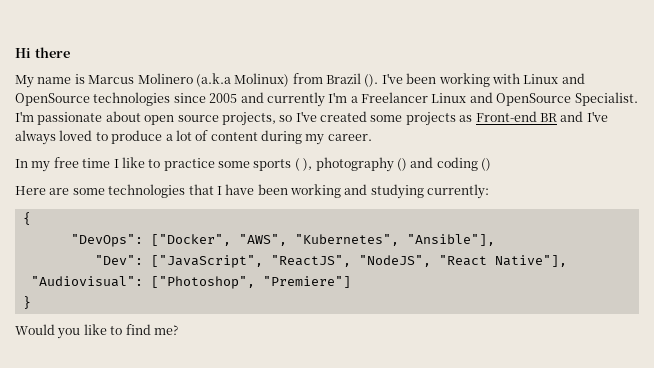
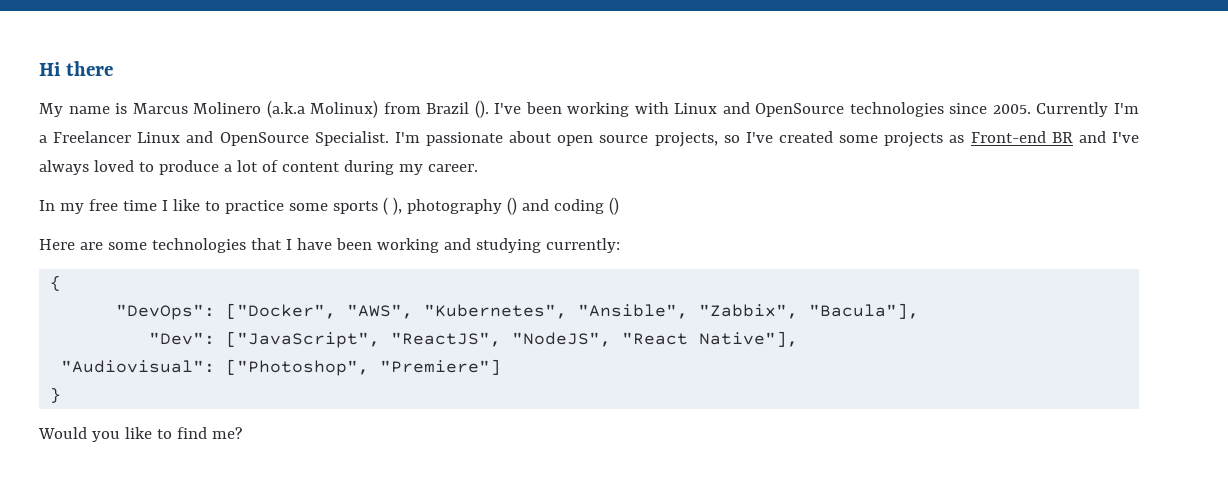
- I've been working with Linux and OpenSource technologies since 2005 and currently I'm a Freelancer Linux and OpenSource Specialist.
+ I've been working with Linux and OpenSource technologies since 2005. Currently I'm a Freelancer Linux and OpenSource Specialist.
- "DevOps": ["Docker", "AWS", "Kubernetes", "Ansible"],
+ "DevOps": ["Docker", "AWS", "Kubernetes", "Ansible", "Zabbix", "Bacula"],

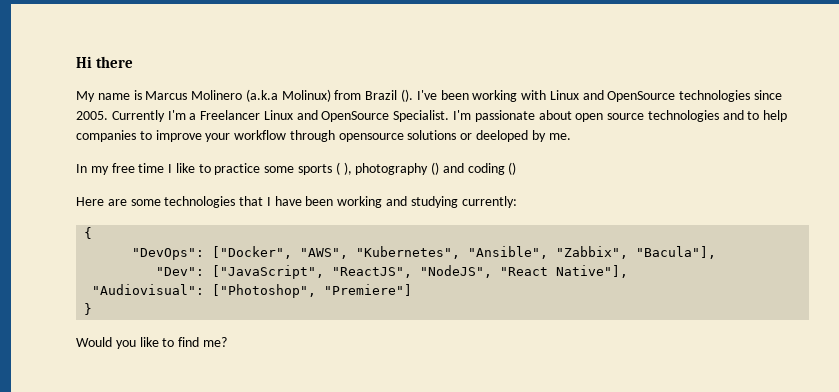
- I'm passionate about open source projects, so I've created some projects as Front-end BR and I've always loved to produce a lot of content during my career.
+ I'm passionate about open source technologies and to help companies to improve your workflow through opensource solutions or deeloped by me.

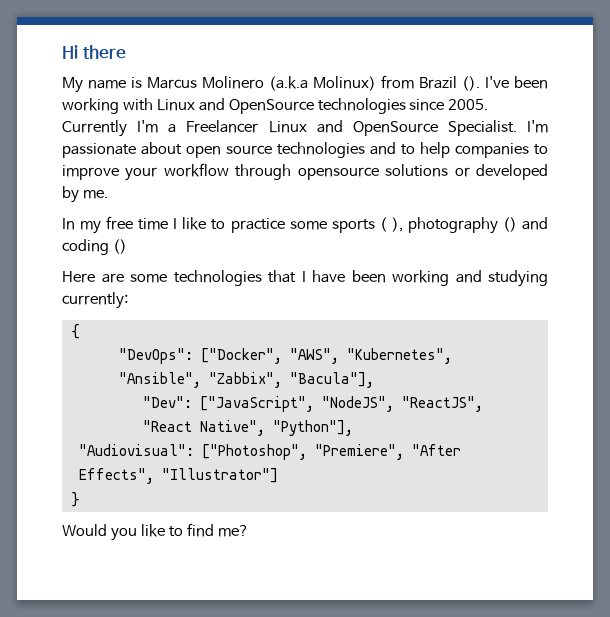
- I'm passionate about open source technologies and to help companies to improve your workflow through opensource solutions or deeloped by me.
+ I'm passionate about open source technologies and to help companies to improve your workflow through opensource solutions or developed by me.
- "Dev": ["JavaScript", "ReactJS", "NodeJS", "React Native"],
- "Audiovisual": ["Photoshop", "Premiere"]
+ "Dev": ["JavaScript", "NodeJS", "ReactJS", "React Native", "Python"],
+ "Audiovisual": ["Photoshop", "Premiere", "After Effects", "Illustrator"]

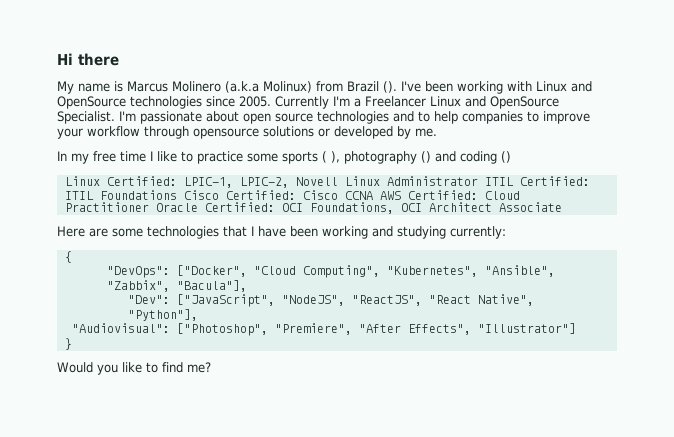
+ Linux Certified: LPIC-1, LPIC-2, Novell Linux Administrator ITIL Certified: ITIL Foundations Cisco Certified: Cisco CCNA AWS Certified: Cloud Practitioner Oracle Certified: OCI Foundations, OCI Architect Associate
- "DevOps": ["Docker", "AWS", "Kubernetes", "Ansible", "Zabbix", "Bacula"],
+ "DevOps": ["Docker", "Cloud Computing", "Kubernetes", "Ansible", "Zabbix", "Bacula"],

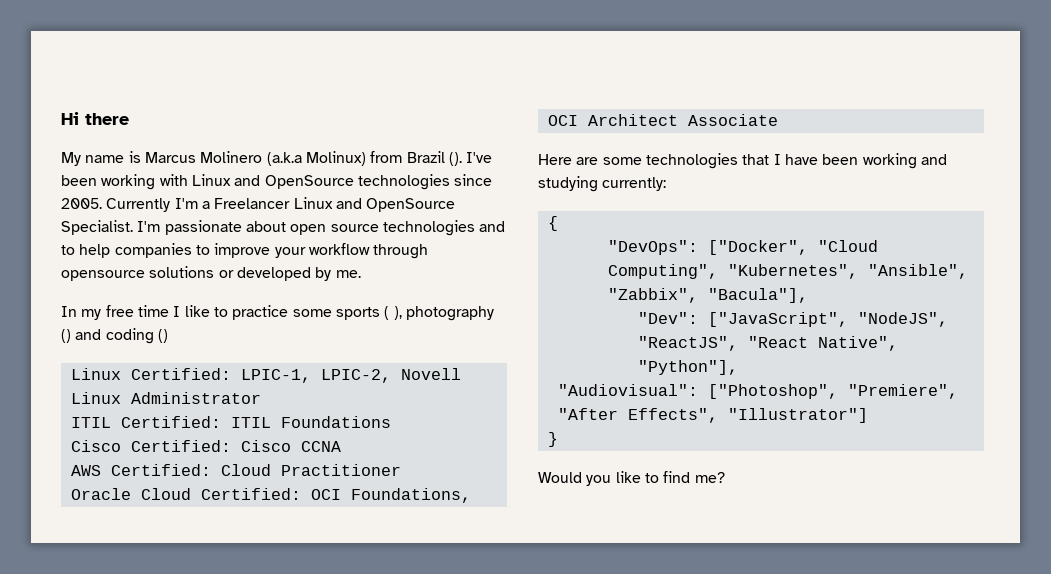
- Linux Certified: LPIC-1, LPIC-2, Novell Linux Administrator ITIL Certified: ITIL Foundations Cisco Certified: Cisco CCNA AWS Certified: Cloud Practitioner Oracle Certified: OCI Foundations, OCI Architect Associate
+ Linux Certified: LPIC-1, LPIC-2, Novell Linux Administrator
+ ITIL Certified: ITIL Foundations
+ Cisco Certified: Cisco CCNA
+ AWS Certified: Cloud Practitioner
+ Oracle Cloud Certified: OCI Foundations, OCI Architect Associate

